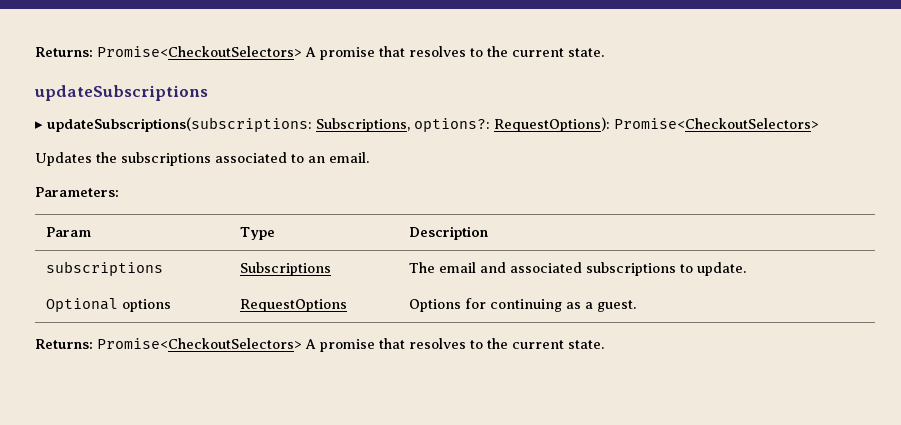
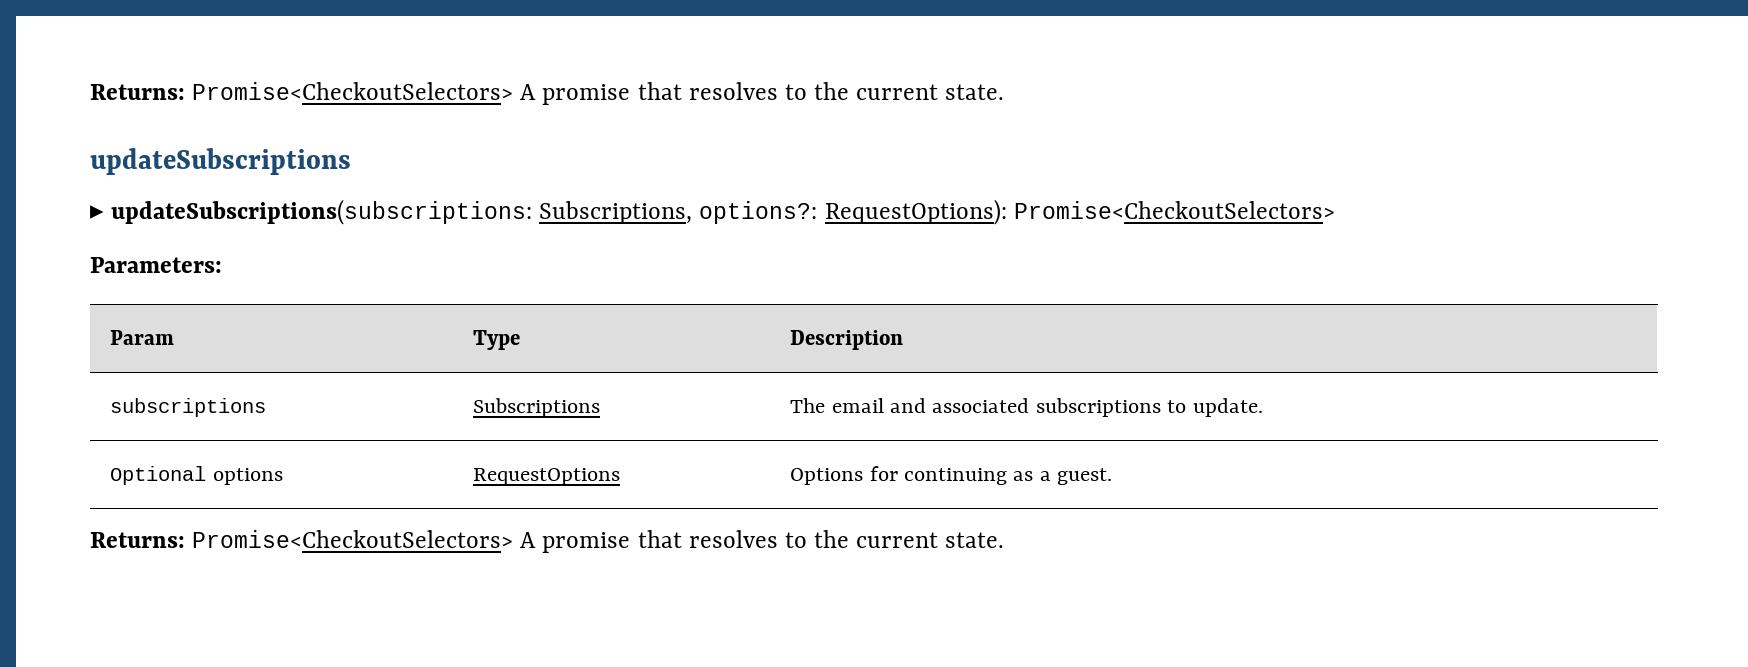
- Updates the subscriptions associated to an email.

